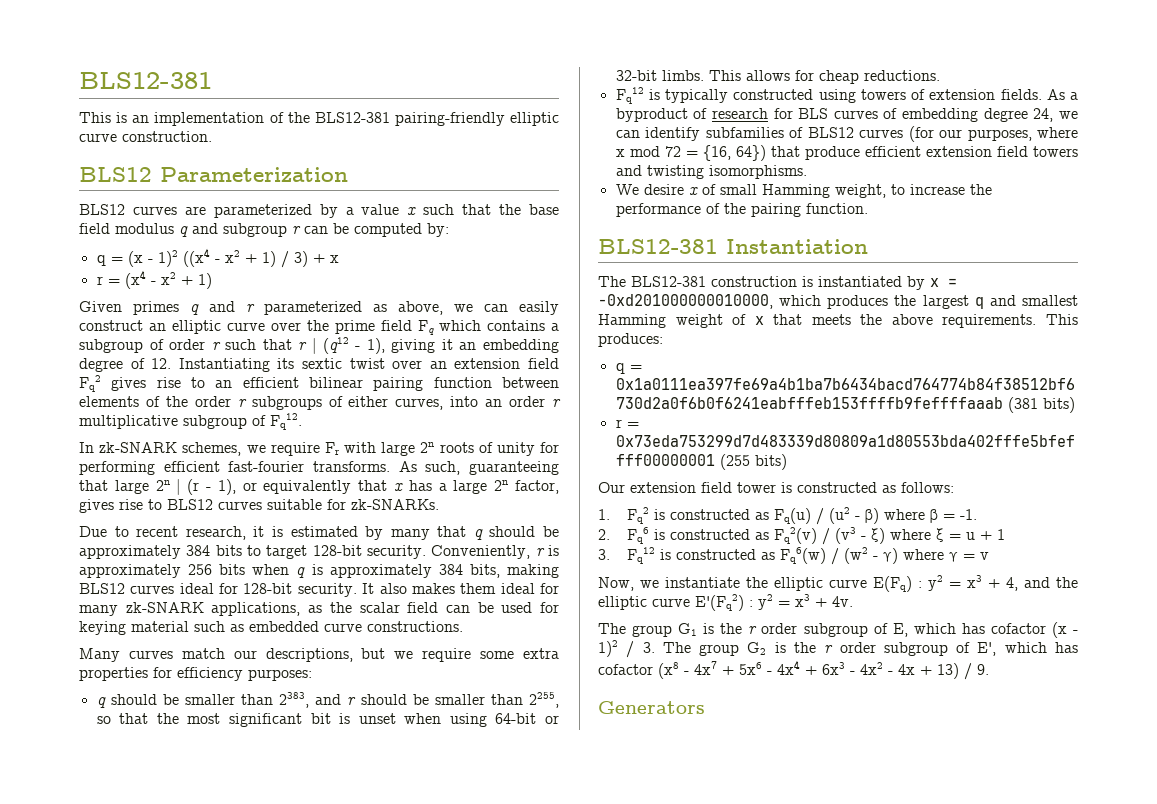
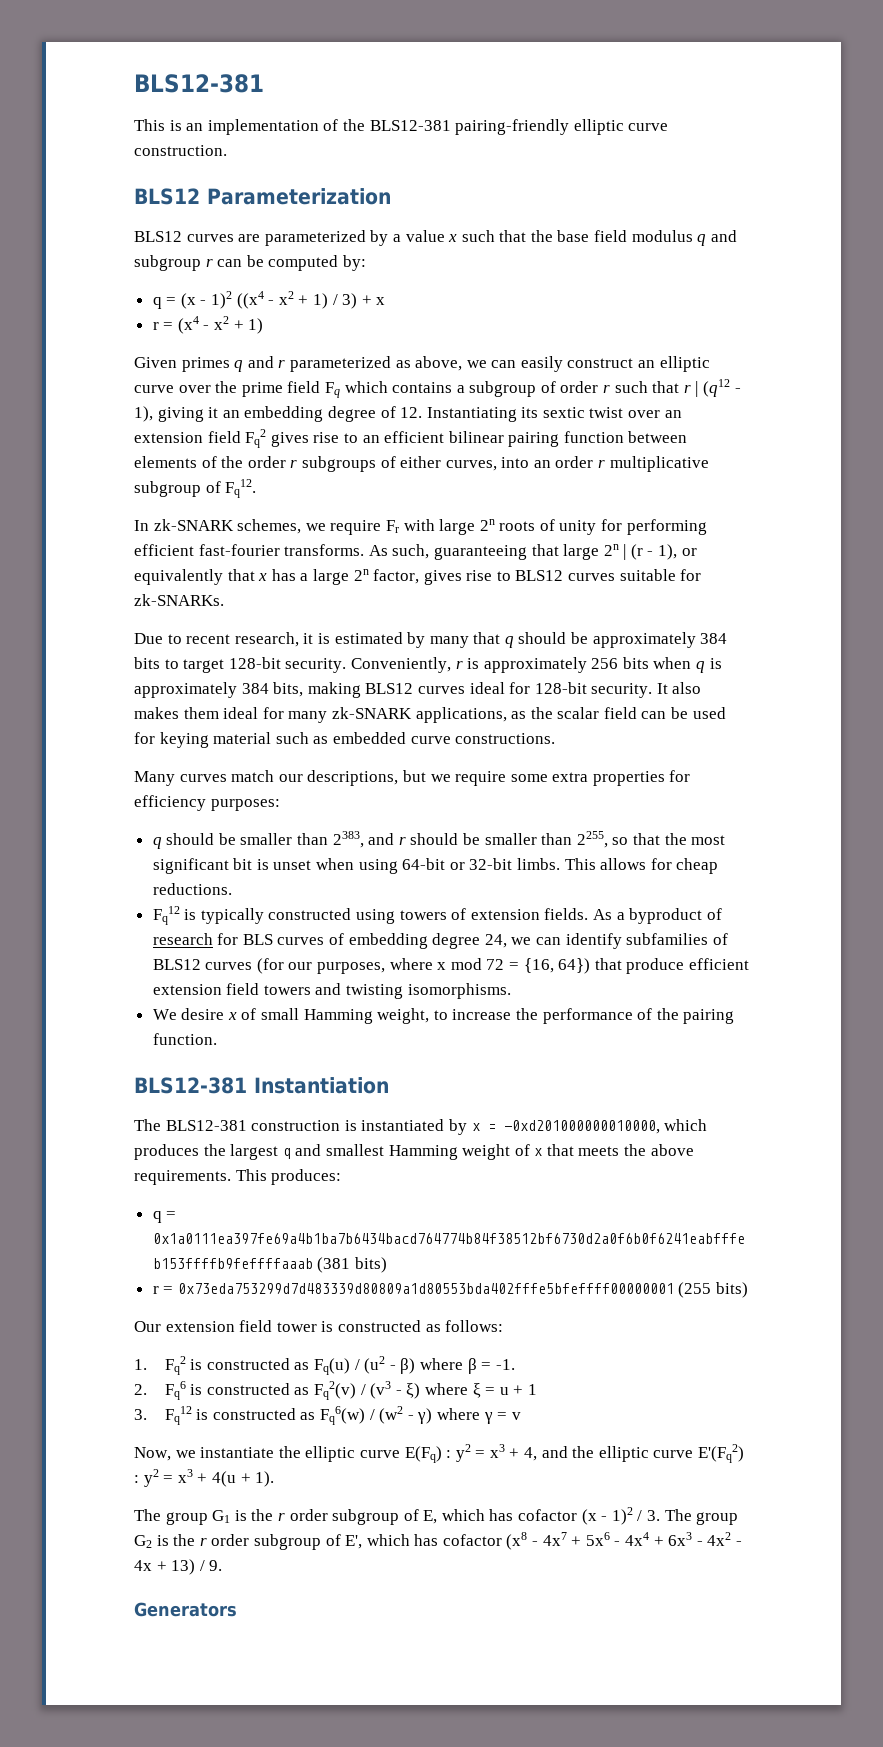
- Now, we instantiate the elliptic curve E(Fq) : y2 = x3 + 4, and the elliptic curve E'(Fq2) : y2 = x3 + 4v.
+ Now, we instantiate the elliptic curve E(Fq) : y2 = x3 + 4, and the elliptic curve E'(Fq2) : y2 = x3 + 4(u + 1).

